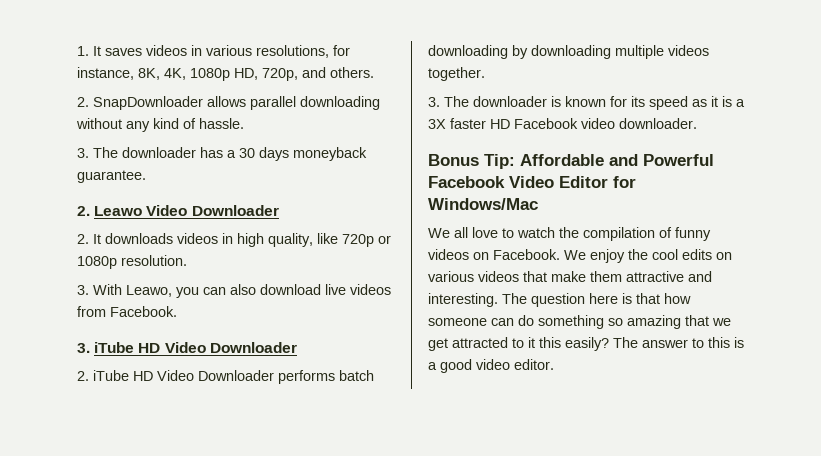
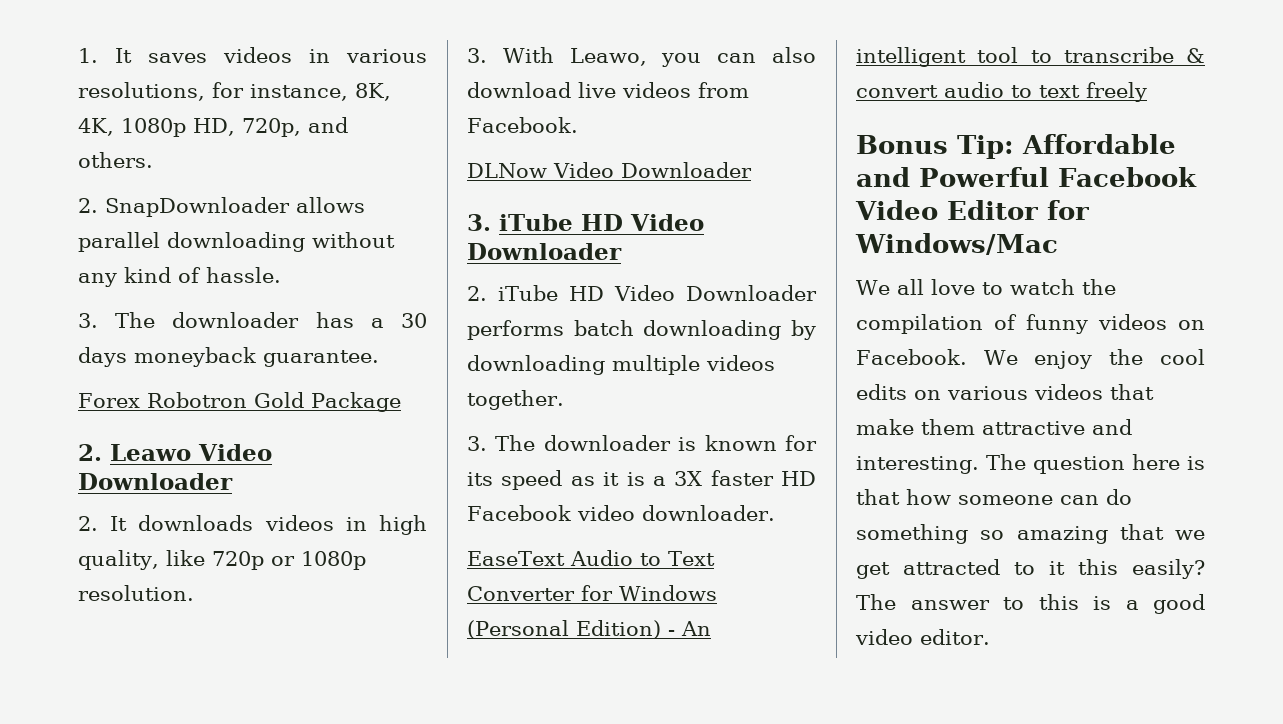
+ Forex Robotron Gold Package
+ DLNow Video Downloader
+ EaseText Audio to Text Converter for Windows (Personal Edition) - An intelligent tool to transcribe & convert audio to text freely

